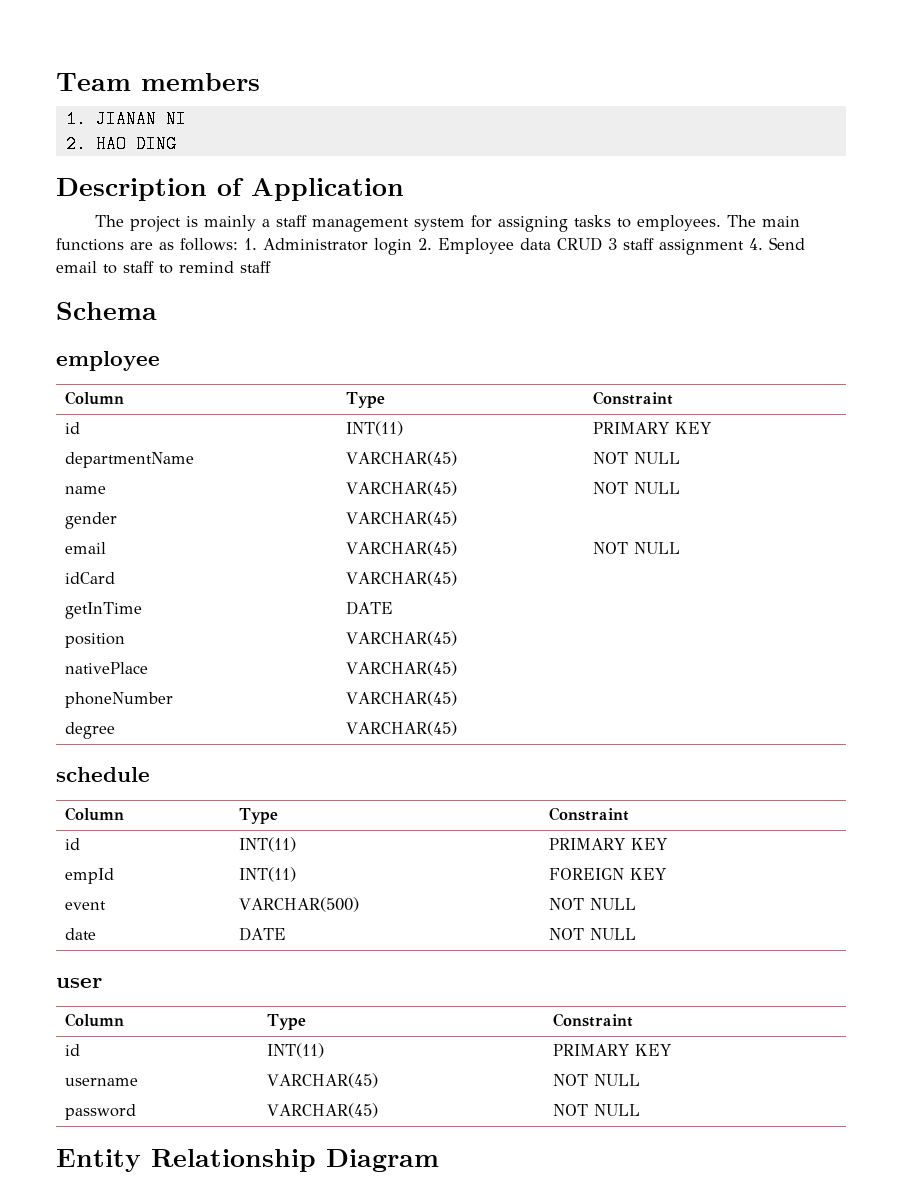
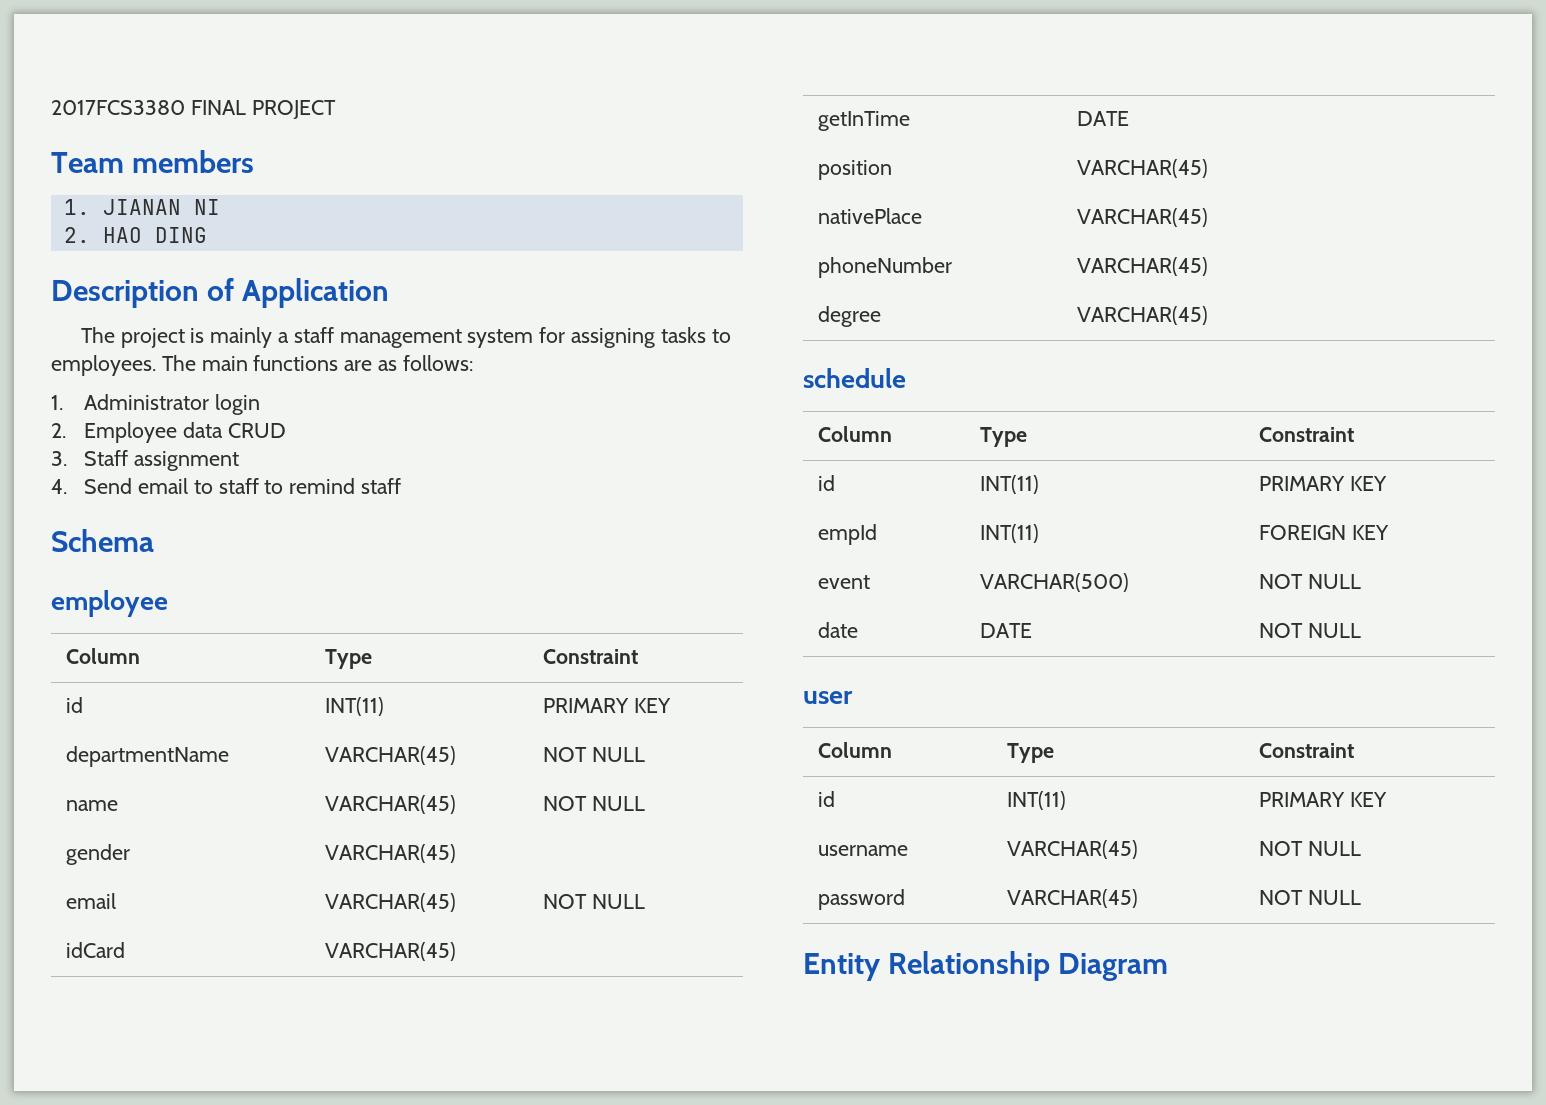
+ 2017FCS3380 FINAL PROJECT
- The main functions are as follows: 1. Administrator login 2. Employee data CRUD 3 staff assignment 4. Send email to staff to remind staff
+ The main functions are as follows:
+ 1. Administrator login
+ 2. Employee data CRUD
+ 3. Staff assignment
+ 4. Send email to staff to remind staff

